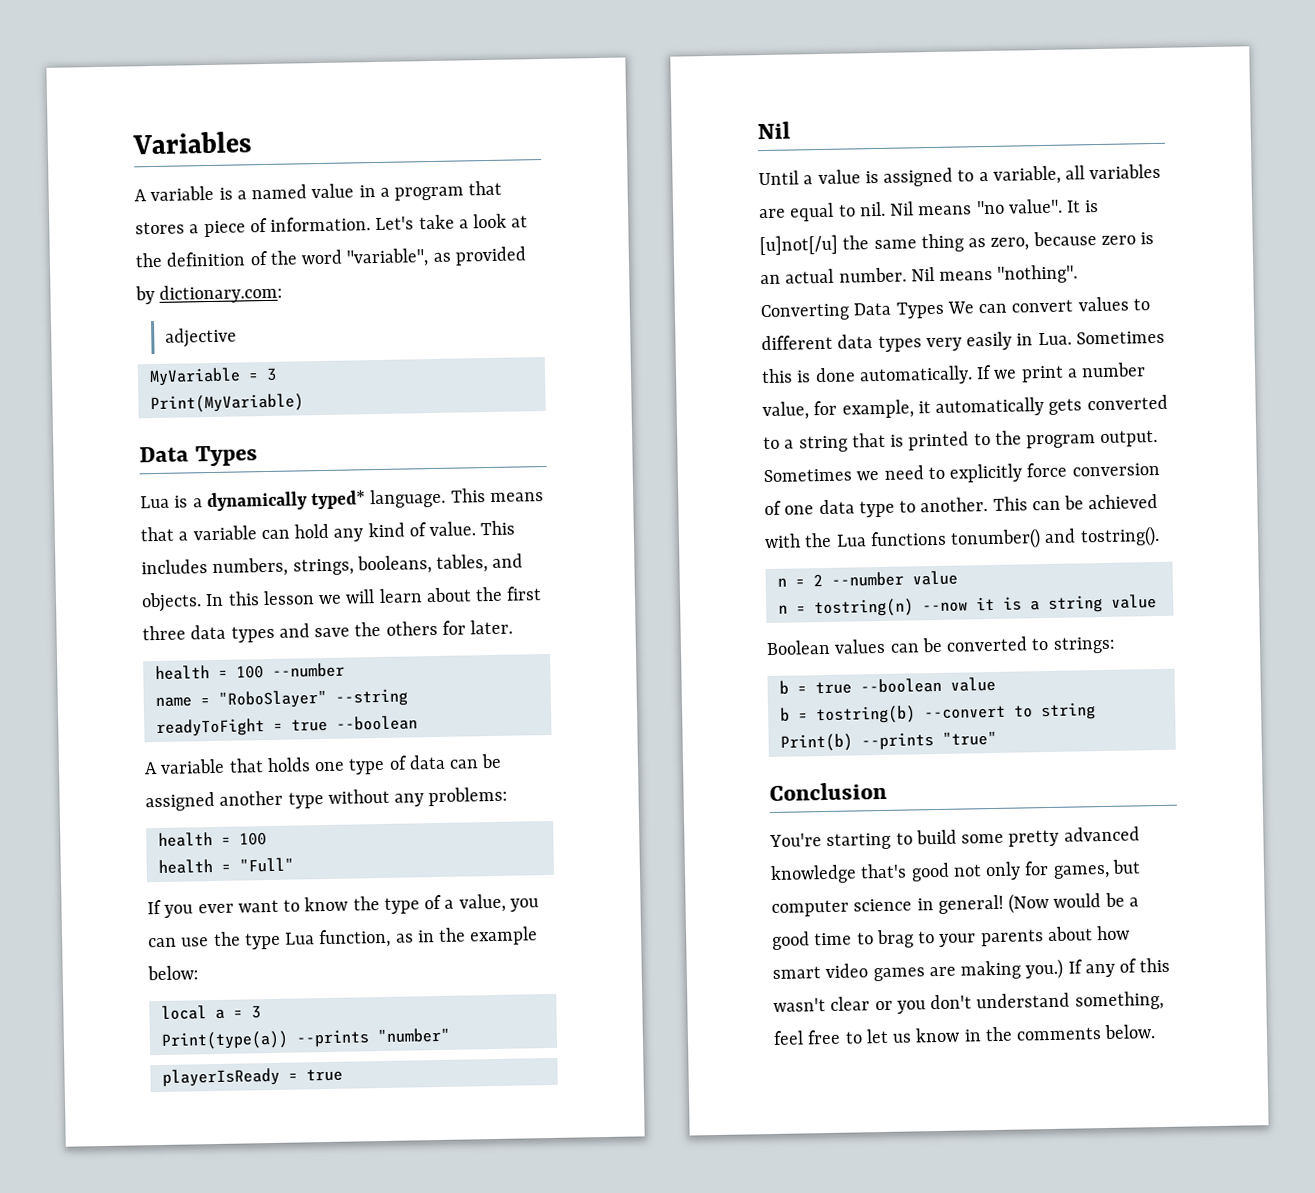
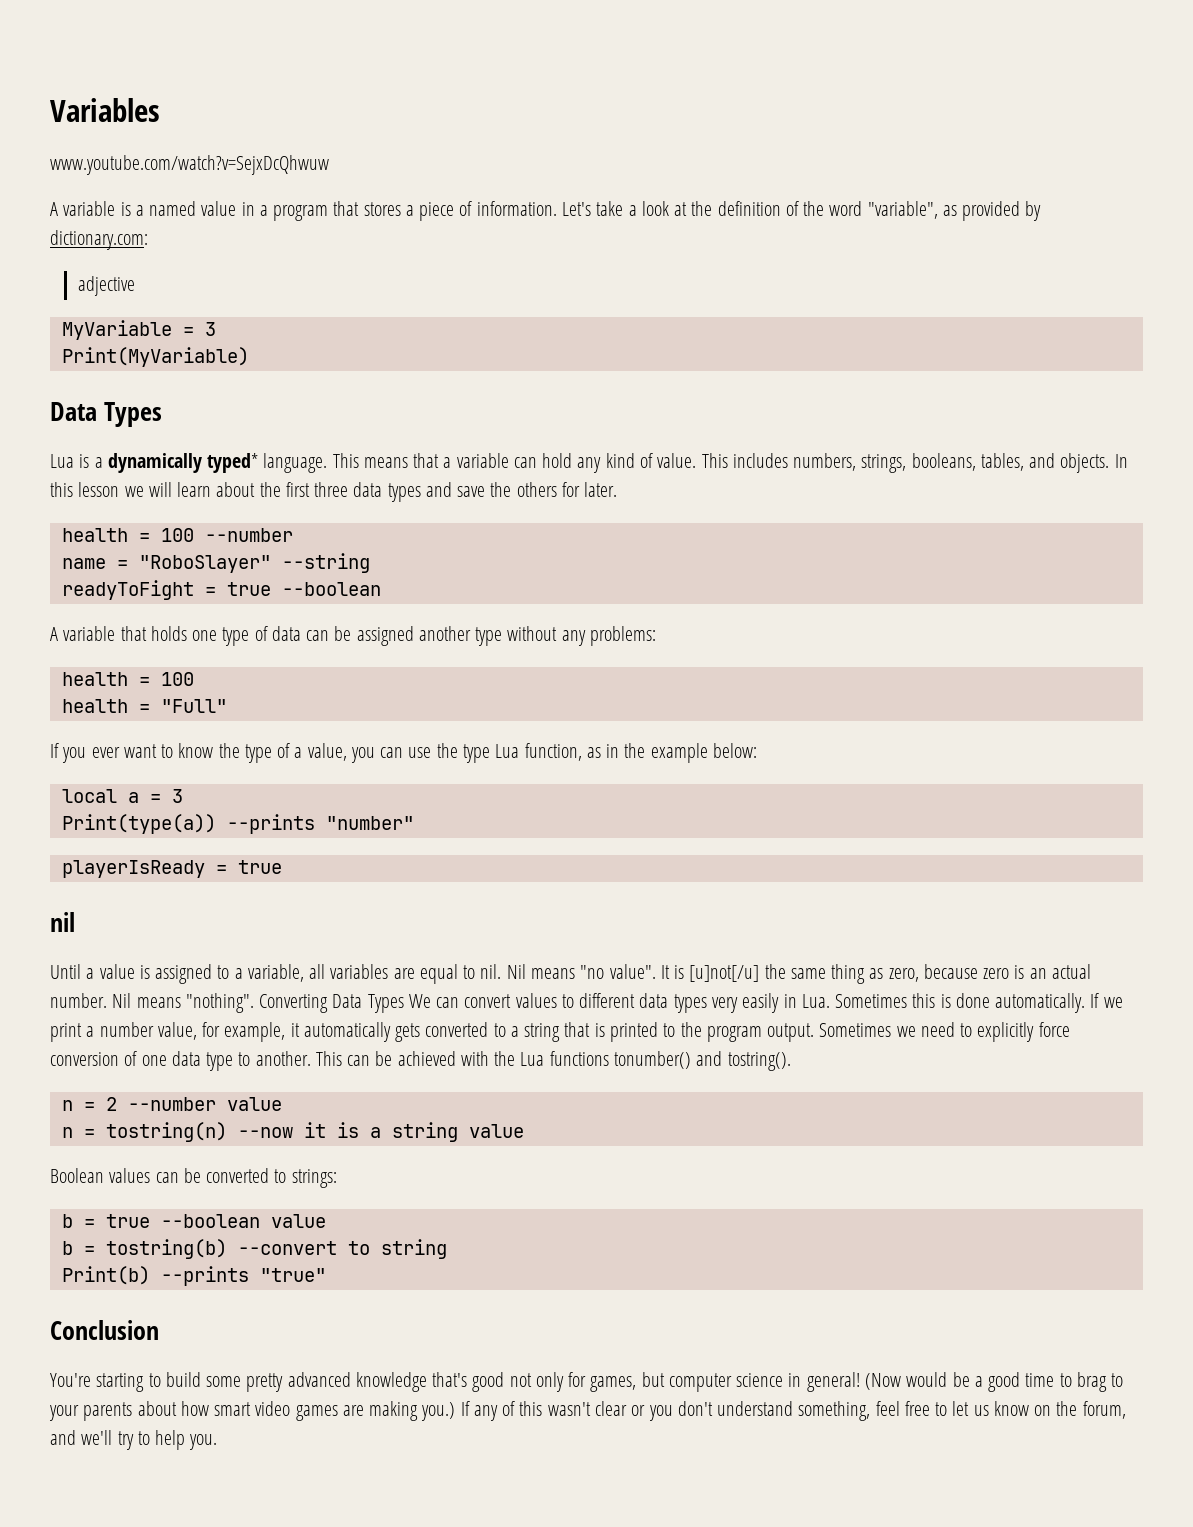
+ www.youtube.com/watch?v=SejxDcQhwuw
  playerIsReady = true
- Nil
+ nil
- If any of this wasn't clear or you don't understand something, feel free to let us know in the comments below.
+ If any of this wasn't clear or you don't understand something, feel free to let us know on the forum, and we'll try to help you.

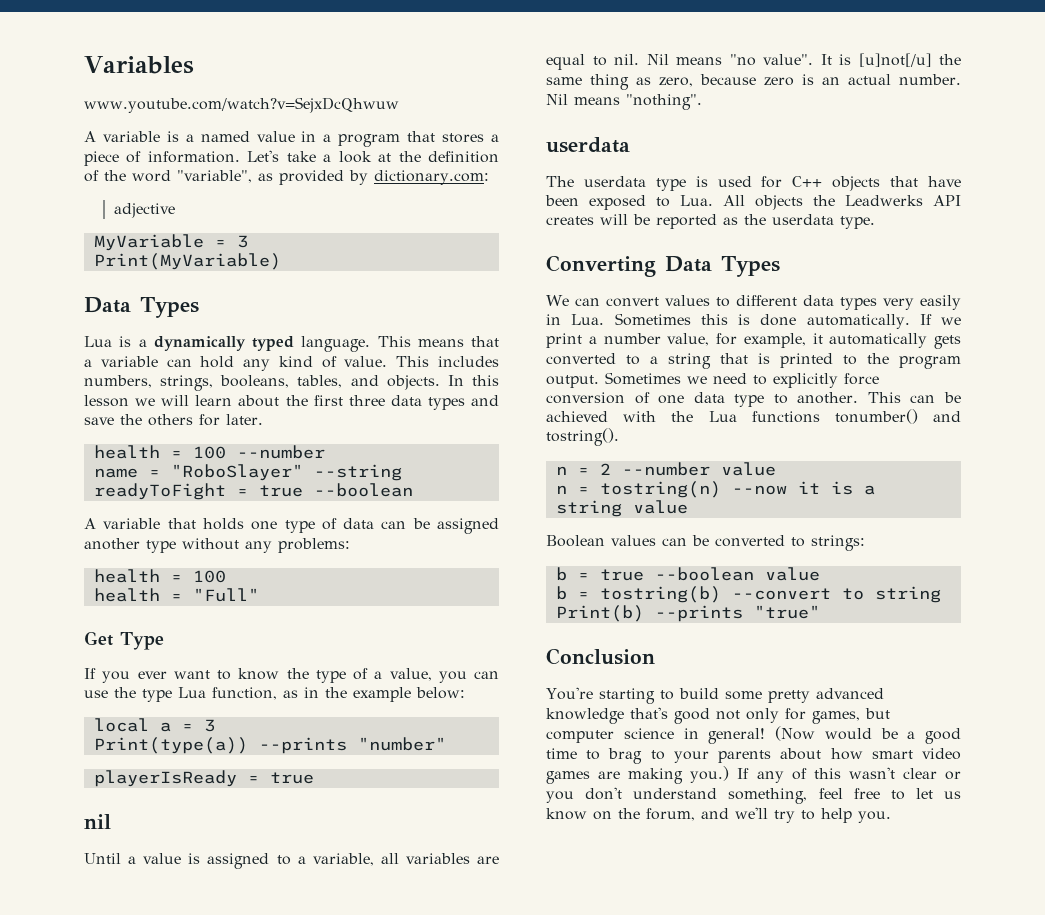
- Lua is a dynamically typed* language.
+ Lua is a dynamically typed language.
+ Get Type
- Nil means "nothing". Converting Data Types We can convert values to different data types very easily in Lua. Sometimes this is done automatically.
+ Nil means "nothing".
+ userdata
+ The userdata type is used for C++ objects that have been exposed to Lua. All objects the Leadwerks API creates will be reported as the userdata type.
+ Converting Data Types
+ We can convert values to different data types very easily in Lua. Sometimes this is done automatically.

